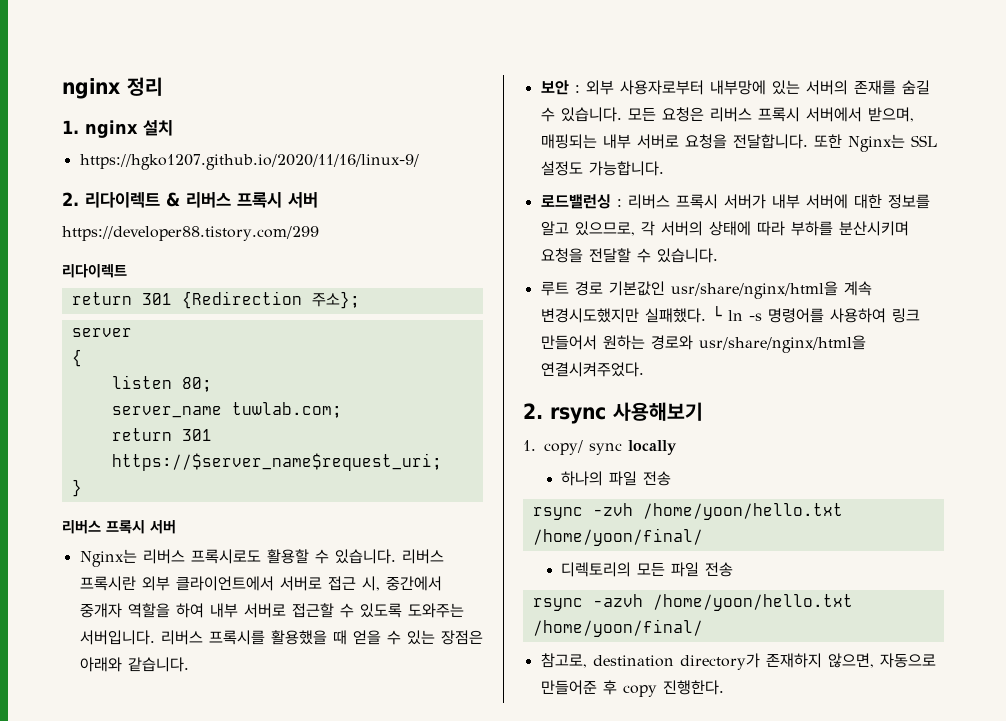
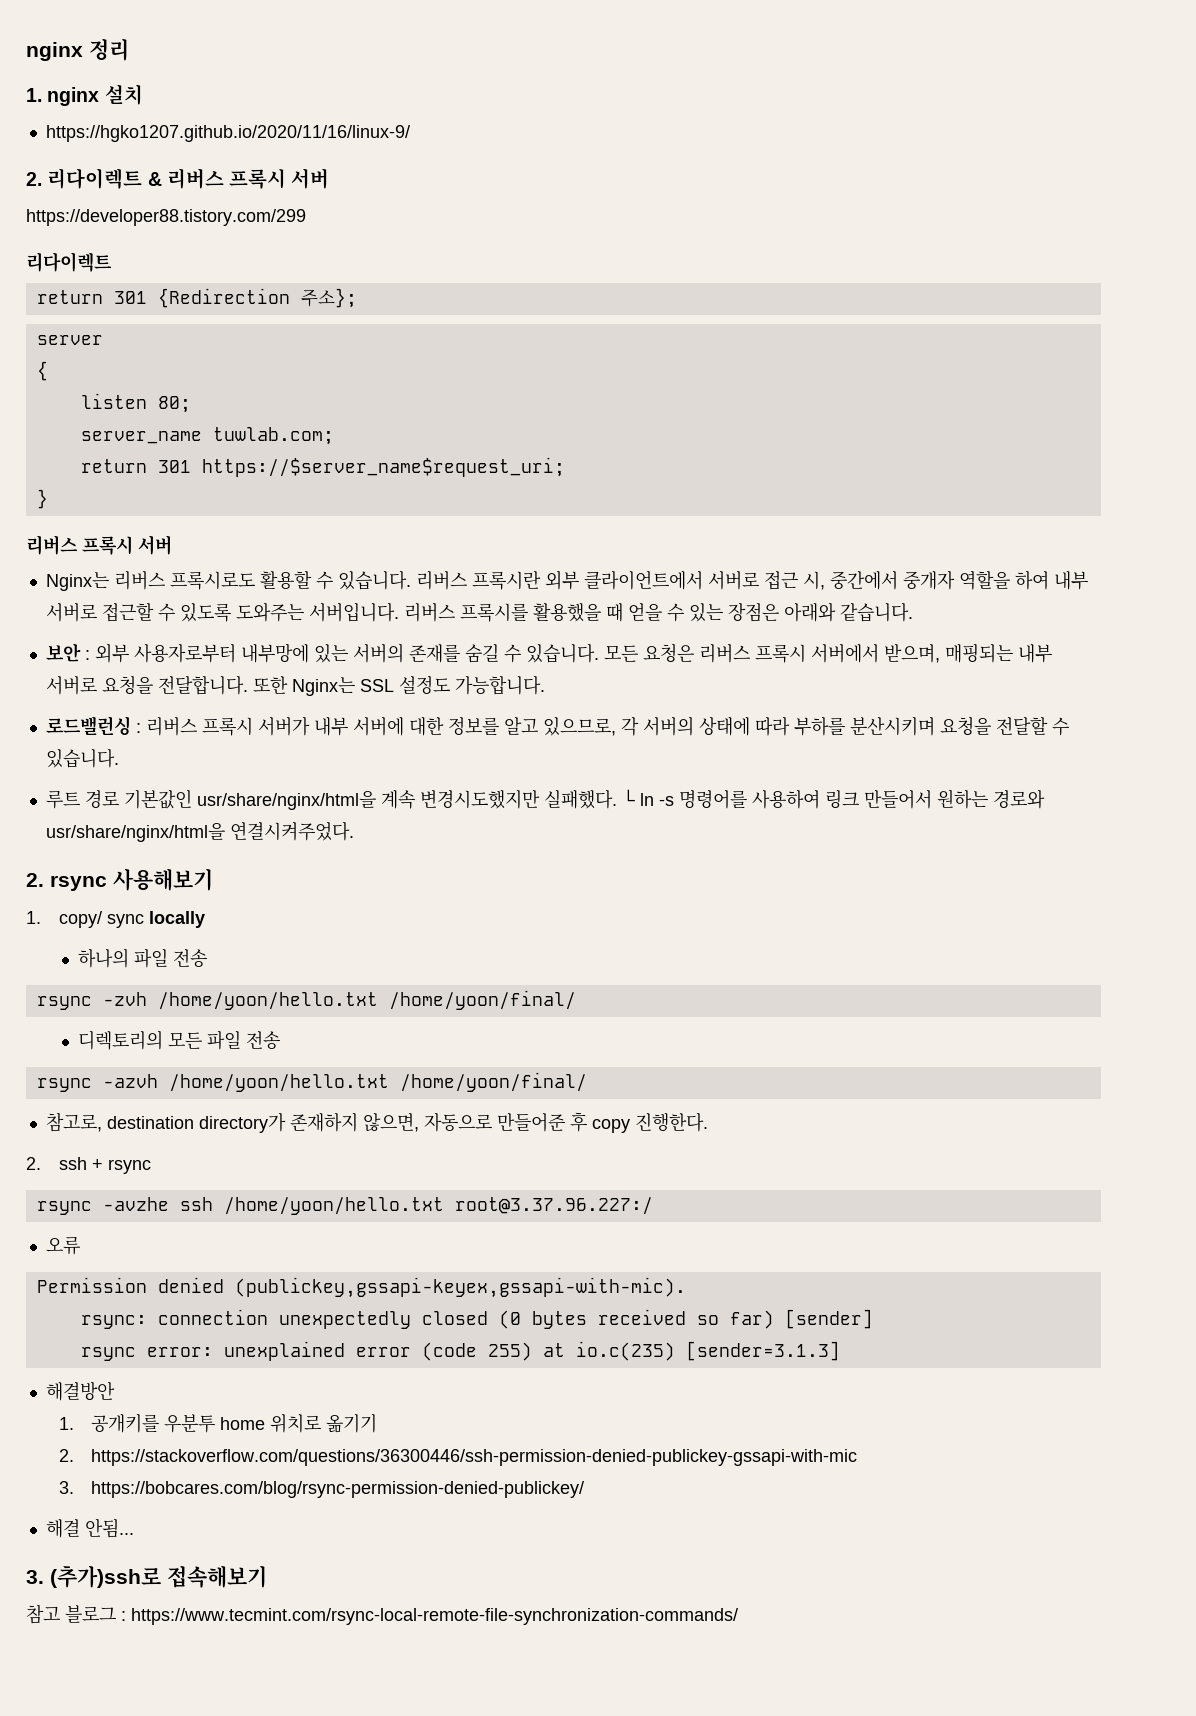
+ 2. ssh + rsync
+ rsync -avzhe ssh /home/yoon/hello.txt root@3.37.96.227:/
+ 오류
+ Permission denied (publickey,gssapi-keyex,gssapi-with-mic).
+ rsync: connection unexpectedly closed (0 bytes received so far) [sender]
+ rsync error: unexplained error (code 255) at io.c(235) [sender=3.1.3]
+ 해결방안
+ 1. 공개키를 우분투 home 위치로 옮기기
+ 2. https://stackoverflow.com/questions/36300446/ssh-permission-denied-publickey-gssapi-with-mic
+ 3. https://bobcares.com/blog/rsync-permission-denied-publickey/
+ 해결 안됨...
+ 3. (추가)ssh로 접속해보기
+ 참고 블로그 : https://www.tecmint.com/rsync-local-remote-file-synchronization-commands/

